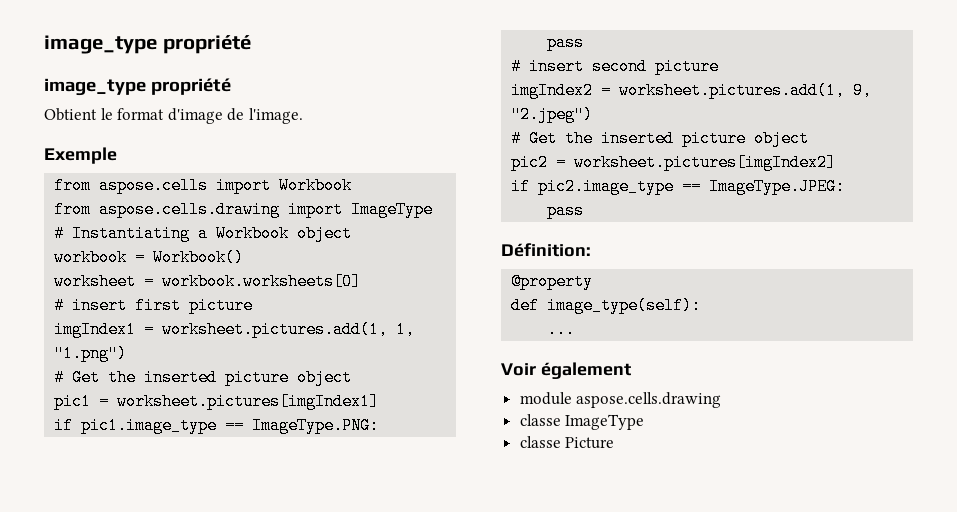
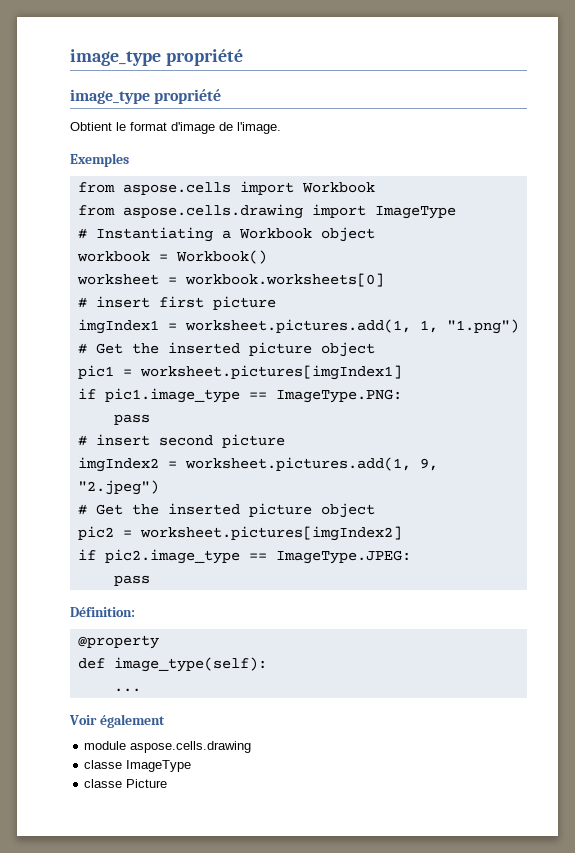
- Exemple
+ Exemples

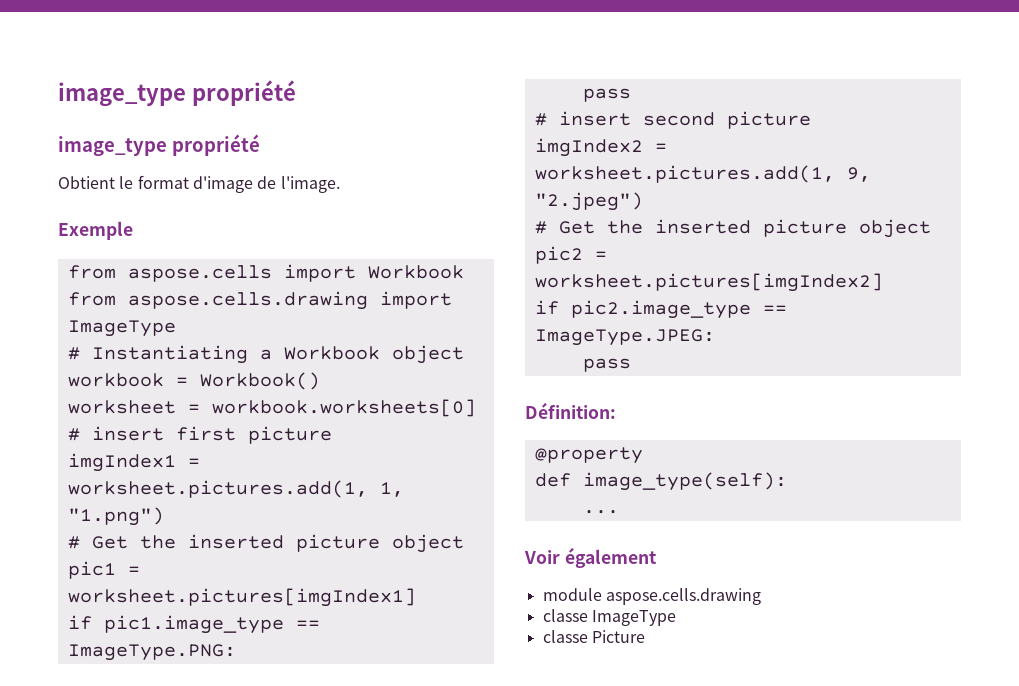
- Exemples
+ Exemple

